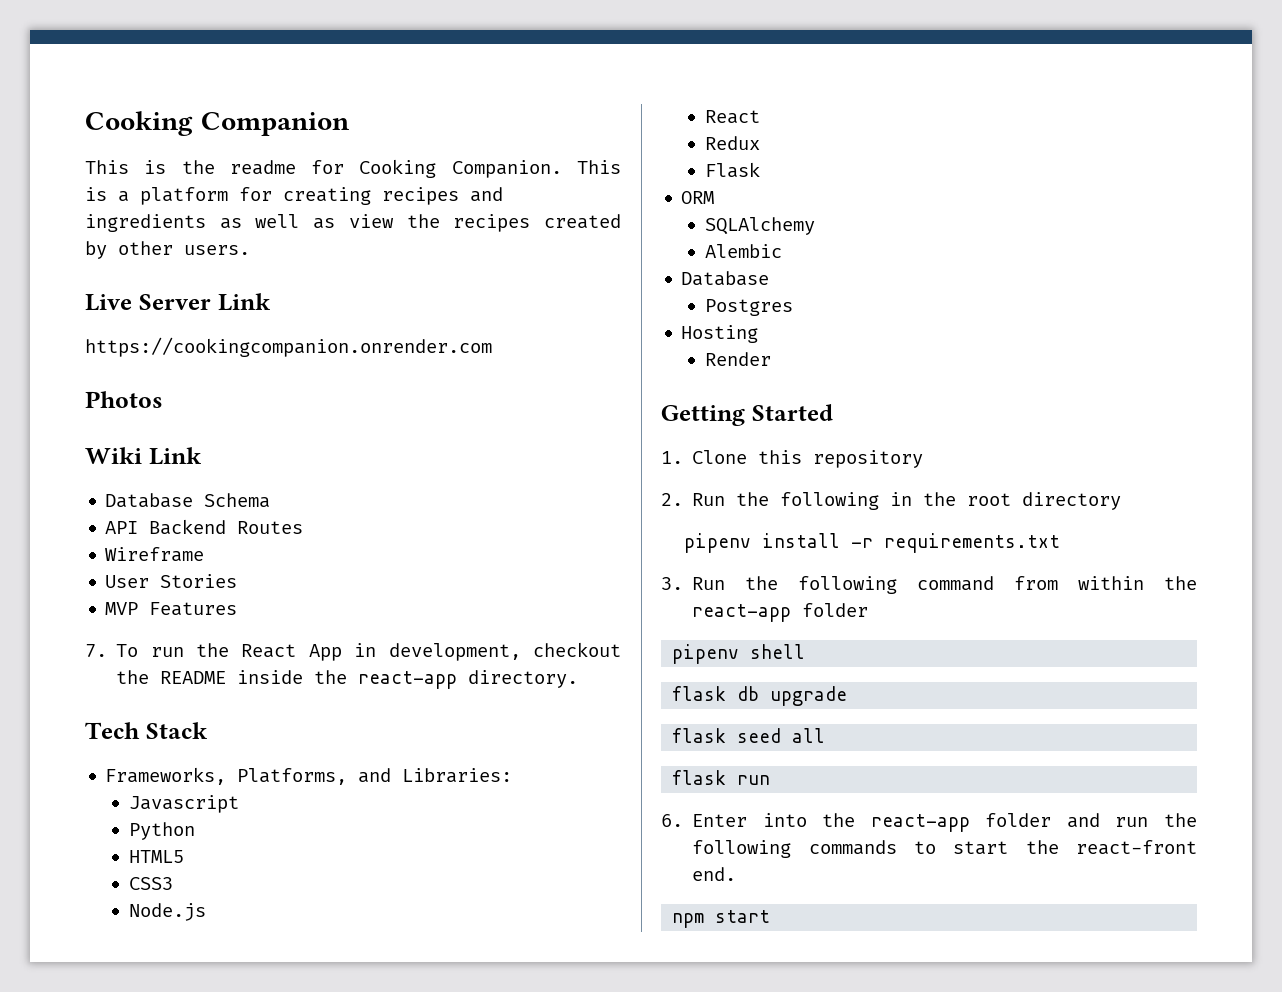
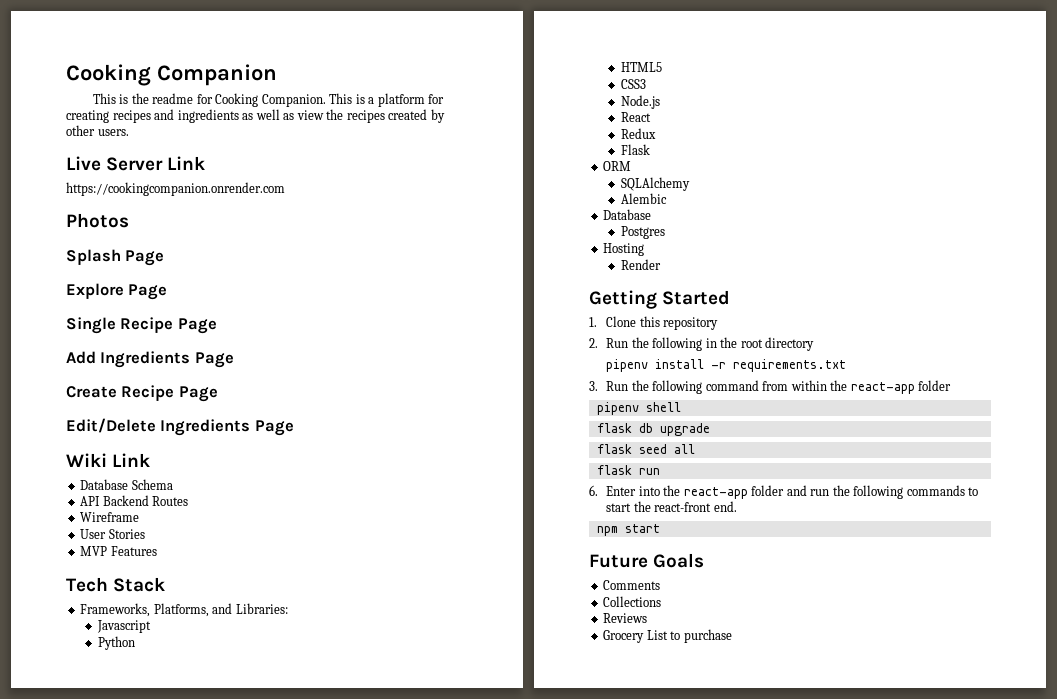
+ Splash Page
+ Explore Page
+ Single Recipe Page
+ Add Ingredients Page
+ Create Recipe Page
+ Edit/Delete Ingredients Page
- 7. To run the React App in development, checkout the README inside the react-app directory.
+ Future Goals
+ Comments
+ Collections
+ Reviews
+ Grocery List to purchase

